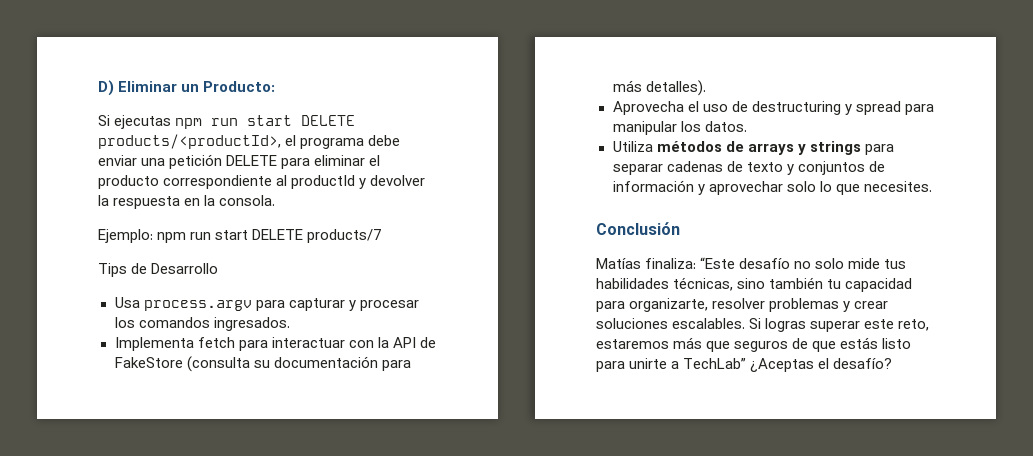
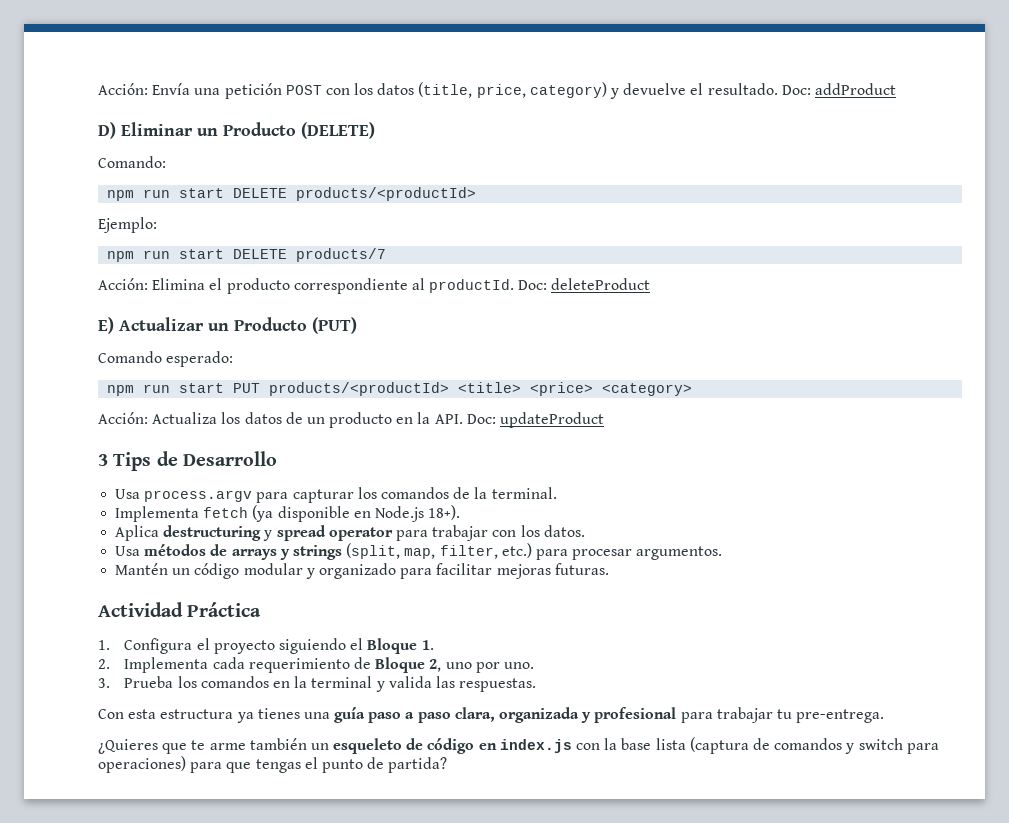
- D) Eliminar un Producto:
- Si ejecutas npm run start DELETE products/<productId>, el programa debe enviar una petición DELETE para eliminar el producto correspondiente al productId y devolver la respuesta en la consola.
+ Acción: Envía una petición POST con los datos (title, price, category) y devuelve el resultado. Doc: addProduct
+ D) Eliminar un Producto (DELETE)
+ Comando:
+ npm run start DELETE products/<productId>
- Ejemplo: npm run start DELETE products/7
+ Ejemplo:
+ npm run start DELETE products/7
- Tips de Desarrollo
+ Acción: Elimina el producto correspondiente al productId. Doc: deleteProduct
+ E) Actualizar un Producto (PUT)
+ Comando esperado:
+ npm run start PUT products/<productId> <title> <price> <category>
+ Acción: Actualiza los datos de un producto en la API. Doc: updateProduct
+ 3 Tips de Desarrollo
- Usa process.argv para capturar y procesar los comandos ingresados.
- Implementa fetch para interactuar con la API de FakeStore (consulta su documentación para más detalles).
- Aprovecha el uso de destructuring y spread para manipular los datos.
+ Usa process.argv para capturar los comandos de la terminal.
+ Implementa fetch (ya disponible en Node.js 18+).
+ Aplica destructuring y spread operator para trabajar con los datos.
- Utiliza métodos de arrays y strings para separar cadenas de texto y conjuntos de información y aprovechar solo lo que necesites.
- Conclusión
- Matías finaliza: “Este desafío no solo mide tus habilidades técnicas, sino también tu capacidad para organizarte, resolver problemas y crear soluciones escalables. Si logras superar este reto, estaremos más que seguros de que estás listo para unirte a TechLab” ¿Aceptas el desafío?
+ Usa métodos de arrays y strings (split, map, filter, etc.) para procesar argumentos.
+ Mantén un código modular y organizado para facilitar mejoras futuras.
+ Actividad Práctica
+ 1. Configura el proyecto siguiendo el Bloque 1.
+ 2. Implementa cada requerimiento de Bloque 2, uno por uno.
+ 3. Prueba los comandos en la terminal y valida las respuestas.
+ Con esta estructura ya tienes una guía paso a paso clara, organizada y profesional para trabajar tu pre-entrega.
+ ¿Quieres que te arme también un esqueleto de código en index.js con la base lista (captura de comandos y switch para operaciones) para que tengas el punto de partida?

